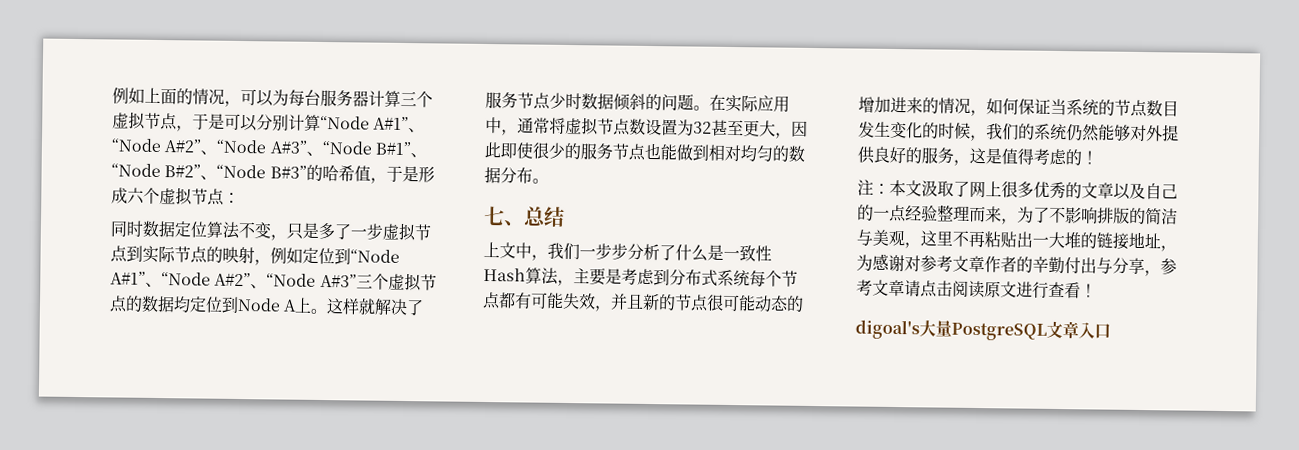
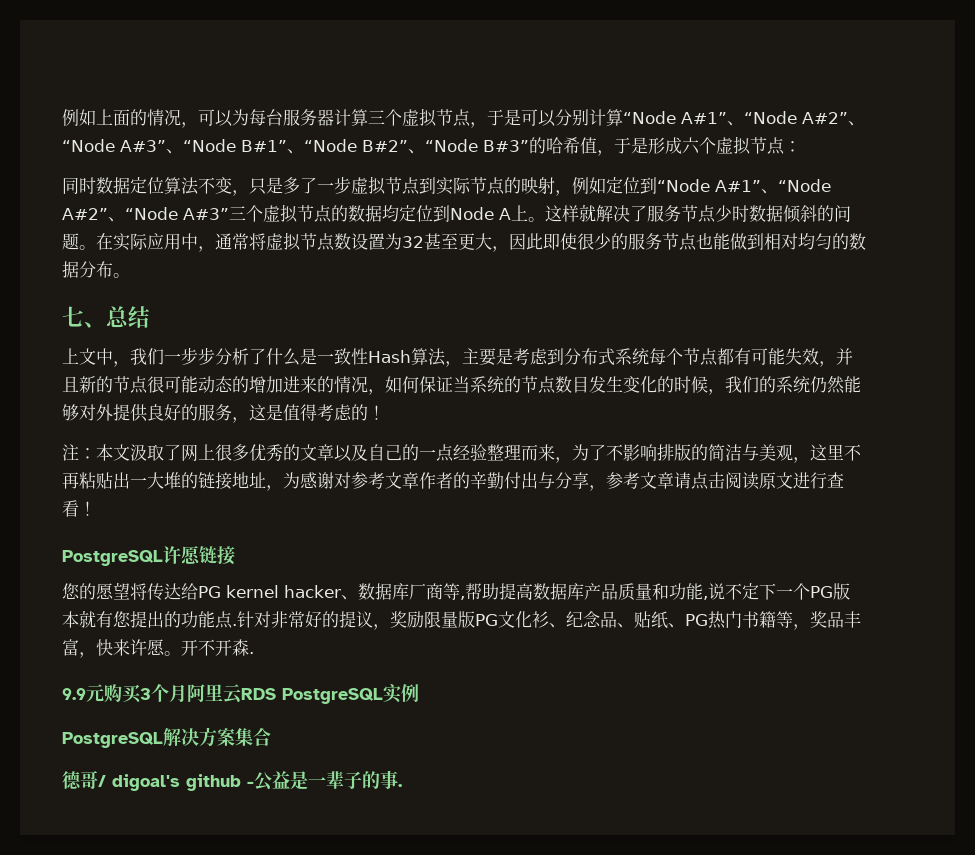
- digoal's大量PostgreSQL文章入口
+ PostgreSQL许愿链接
+ 您的愿望将传达给PG kernel hacker、数据库厂商等,帮助提高数据库产品质量和功能,说不定下一个PG版本就有您提出的功能点.针对非常好的提议，奖励限量版PG文化衫、纪念品、贴纸、PG热门书籍等，奖品丰富，快来许愿。开不开森.
+ 9.9元购买3个月阿里云RDS PostgreSQL实例
+ PostgreSQL解决方案集合
+ 德哥/ digoal's github -公益是一辈子的事.

